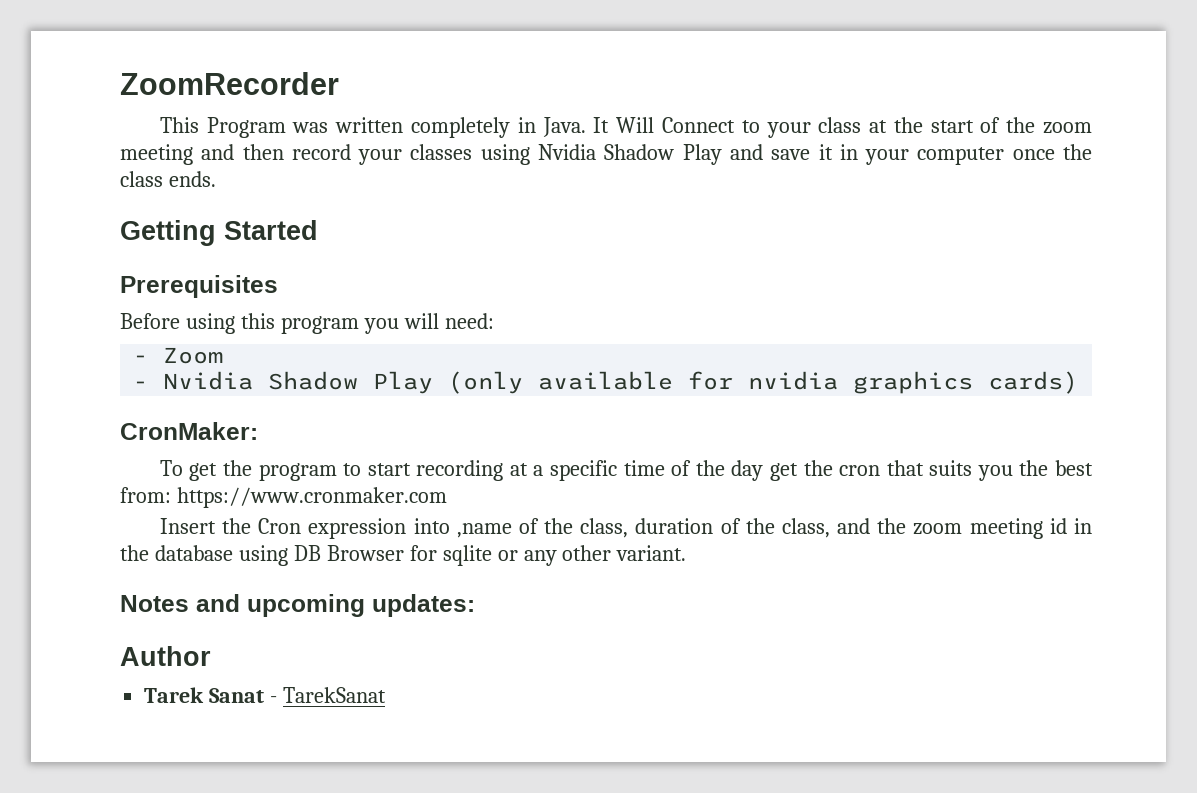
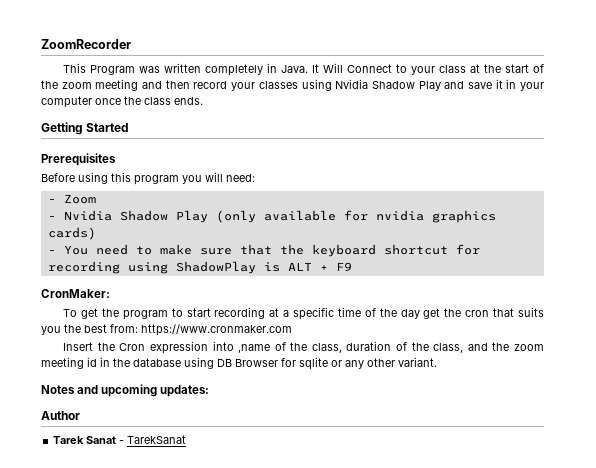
+ - You need to make sure that the keyboard shortcut for recording using ShadowPlay is ALT + F9

